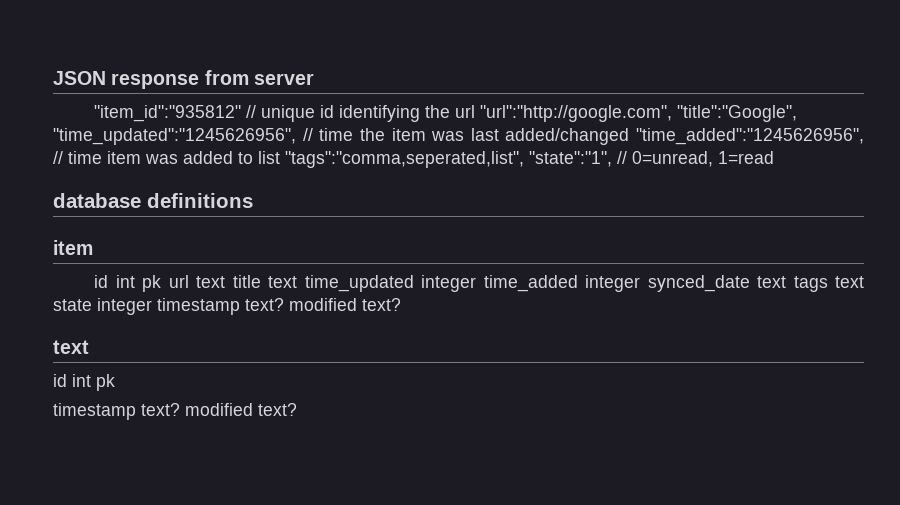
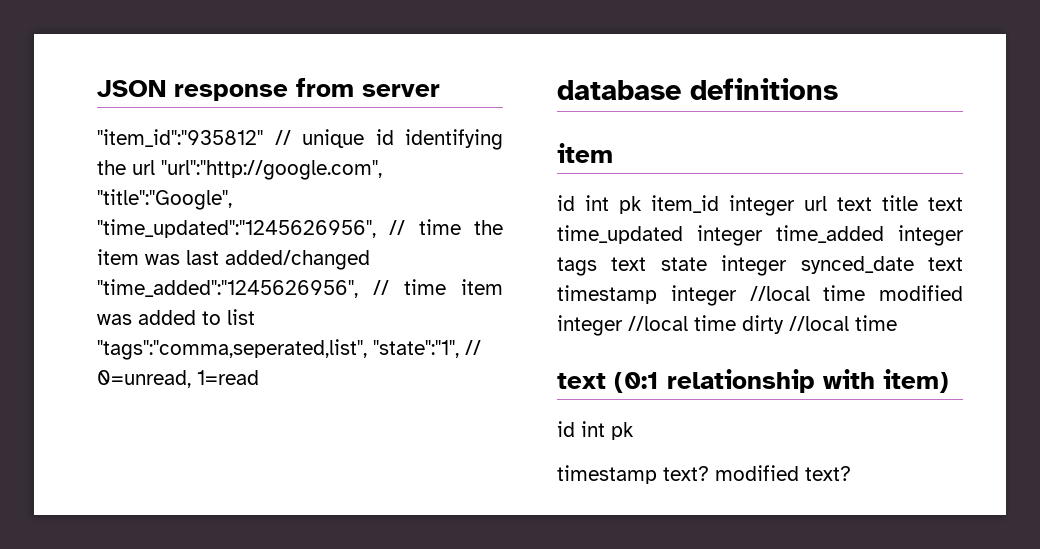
- id int pk url text title text time_updated integer time_added integer synced_date text tags text state integer timestamp text? modified text?
- text
+ id int pk item_id integer url text title text time_updated integer time_added integer tags text state integer synced_date text timestamp integer //local time modified integer //local time dirty //local time
+ text (0:1 relationship with item)

